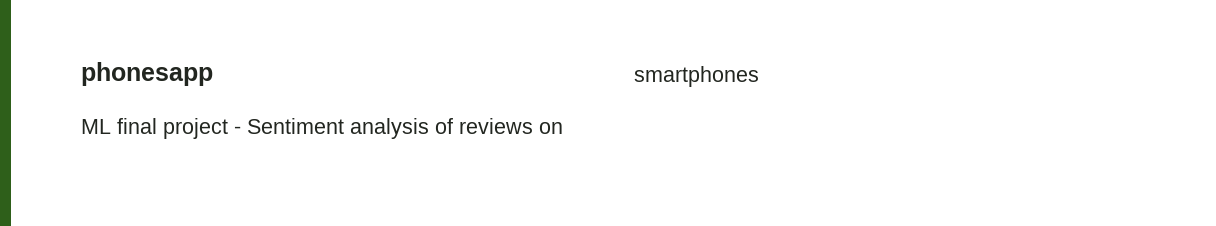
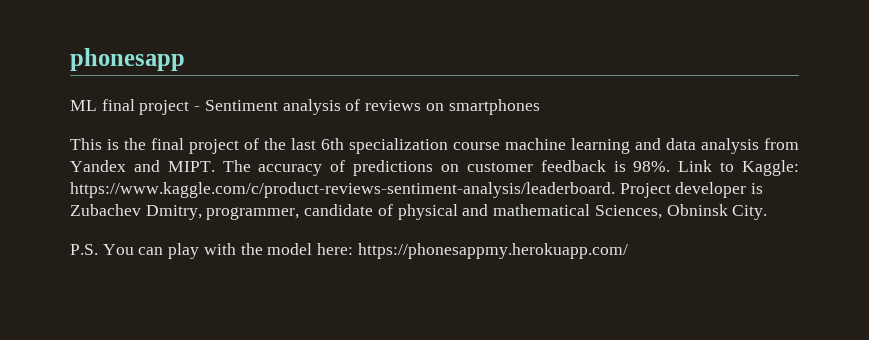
+ This is the final project of the last 6th specialization course machine learning and data analysis from Yandex and MIPT. The accuracy of predictions on customer feedback is 98%. Link to Kaggle: https://www.kaggle.com/c/product-reviews-sentiment-analysis/leaderboard. Project developer is Zubachev Dmitry, programmer, candidate of physical and mathematical Sciences, Obninsk City.
+ P.S. You can play with the model here: https://phonesappmy.herokuapp.com/

